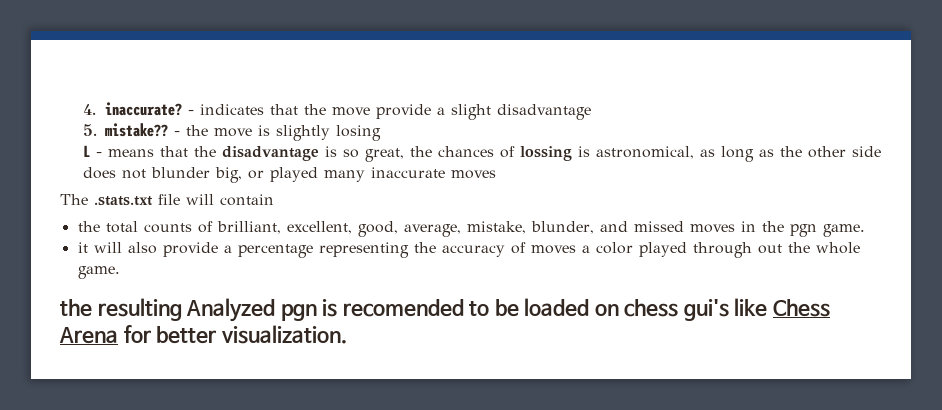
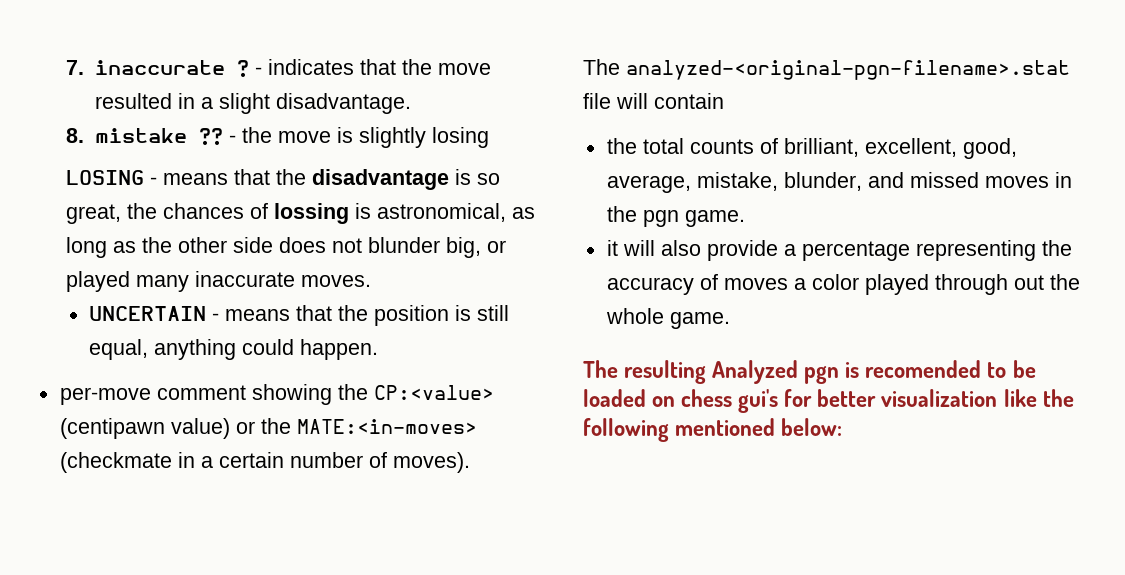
- 4. inaccurate?
+ 7. inaccurate ?
- - indicates that the move provide a slight disadvantage
- 5. mistake??
+ - indicates that the move resulted in a slight disadvantage.
+ 8. mistake ??
- L - means that the disadvantage is so great, the chances of lossing is astronomical, as long as the other side does not blunder big, or played many inaccurate moves
- The .stats.txt file will contain
+ LOSING - means that the disadvantage is so great, the chances of lossing is astronomical, as long as the other side does not blunder big, or played many inaccurate moves.
+ UNCERTAIN - means that the position is still equal, anything could happen.
+ per-move comment showing the CP:<value> (centipawn value) or the MATE:<in-moves> (checkmate in a certain number of moves).
+ The analyzed-<original-pgn-filename>.stat file will contain
- the resulting Analyzed pgn is recomended to be loaded on chess gui's like Chess Arena for better visualization.
+ The resulting Analyzed pgn is recomended to be loaded on chess gui's for better visualization like the following mentioned below:

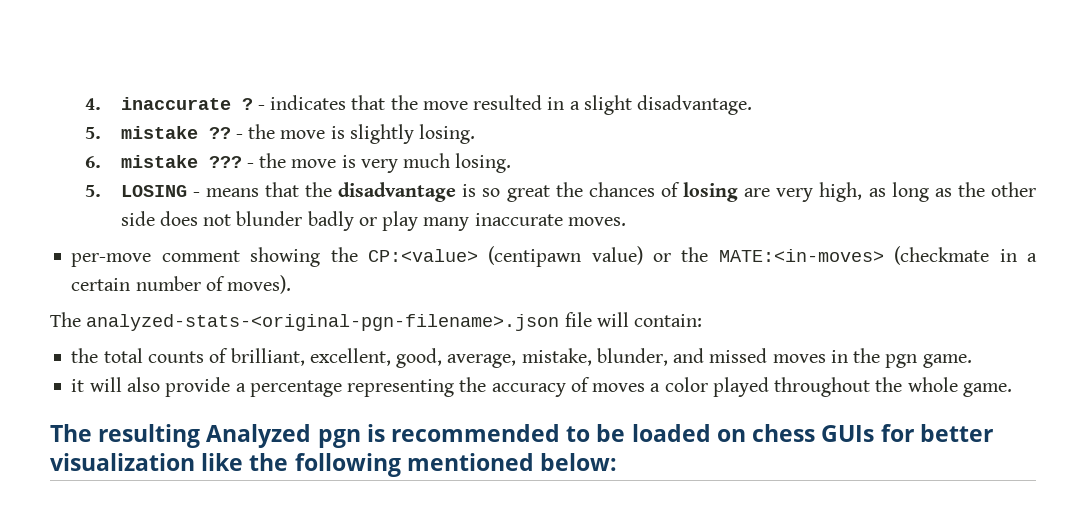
- 7. inaccurate ?
+ 4. inaccurate ?
- 8. mistake ??
+ 5. mistake ??
- - the move is slightly losing
- LOSING - means that the disadvantage is so great, the chances of lossing is astronomical, as long as the other side does not blunder big, or played many inaccurate moves.
+ - the move is slightly losing.
+ 6. mistake ??? - the move is very much losing.
+ 5. LOSING - means that the disadvantage is so great the chances of losing are very high, as long as the other side does not blunder badly or play many inaccurate moves.
- UNCERTAIN - means that the position is still equal, anything could happen.
- The analyzed-<original-pgn-filename>.stat file will contain
+ The analyzed-stats-<original-pgn-filename>.json file will contain:
- it will also provide a percentage representing the accuracy of moves a color played through out the whole game.
+ it will also provide a percentage representing the accuracy of moves a color played throughout the whole game.
- The resulting Analyzed pgn is recomended to be loaded on chess gui's for better visualization like the following mentioned below:
+ The resulting Analyzed pgn is recommended to be loaded on chess GUIs for better visualization like the following mentioned below:

